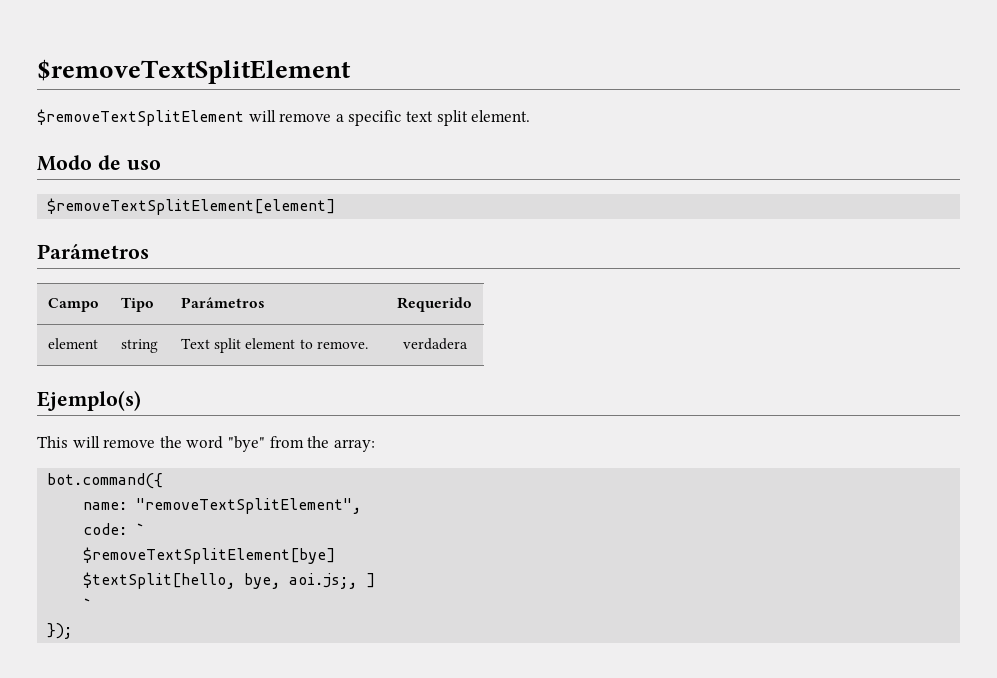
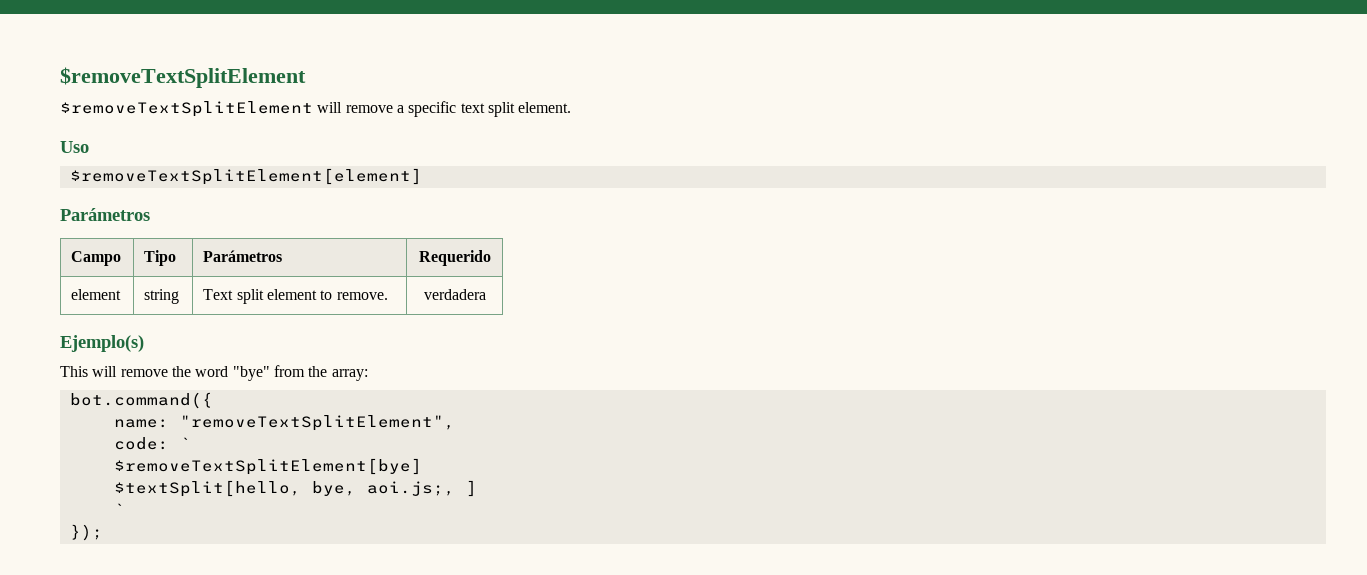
- Modo de uso
+ Uso

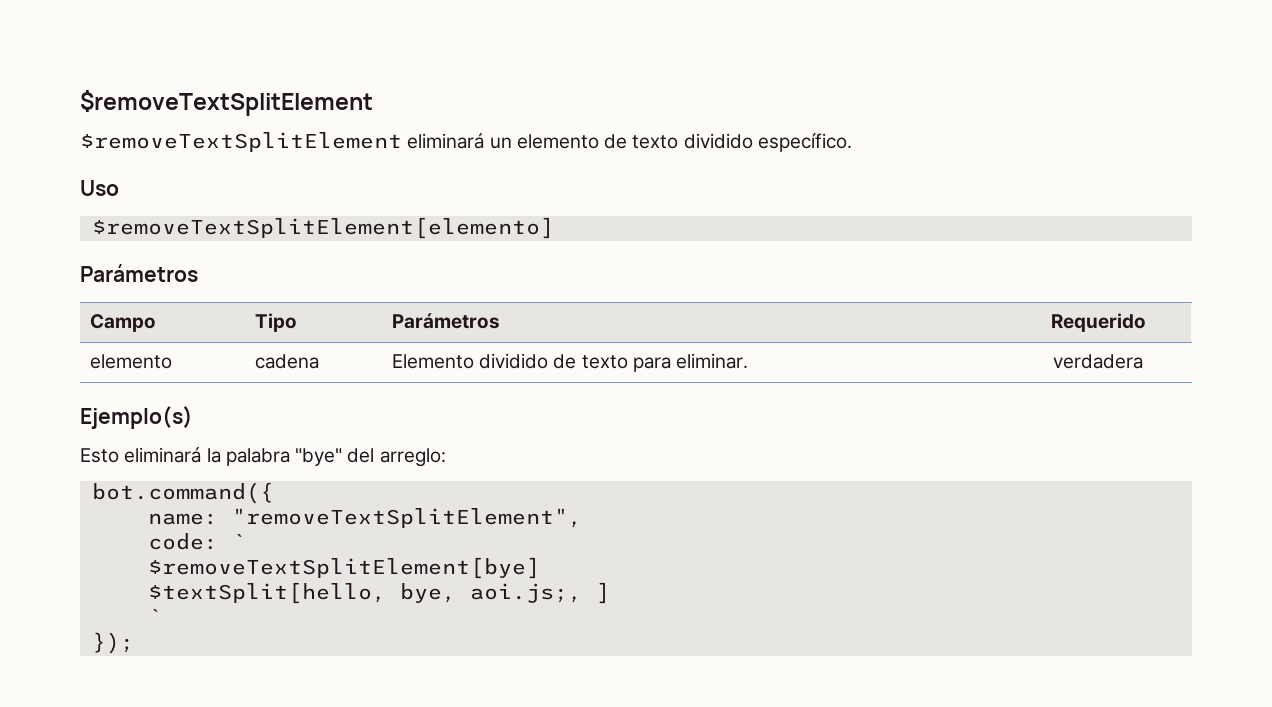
- $removeTextSplitElement will remove a specific text split element.
+ $removeTextSplitElement eliminará un elemento de texto dividido específico.
- $removeTextSplitElement[element]
+ $removeTextSplitElement[elemento]
- element | string | Text split element to remove. | verdadera
+ elemento | cadena | Elemento dividido de texto para eliminar. | verdadera
  Ejemplo(s)
- This will remove the word "bye" from the array:
+ Esto eliminará la palabra "bye" del arreglo:

